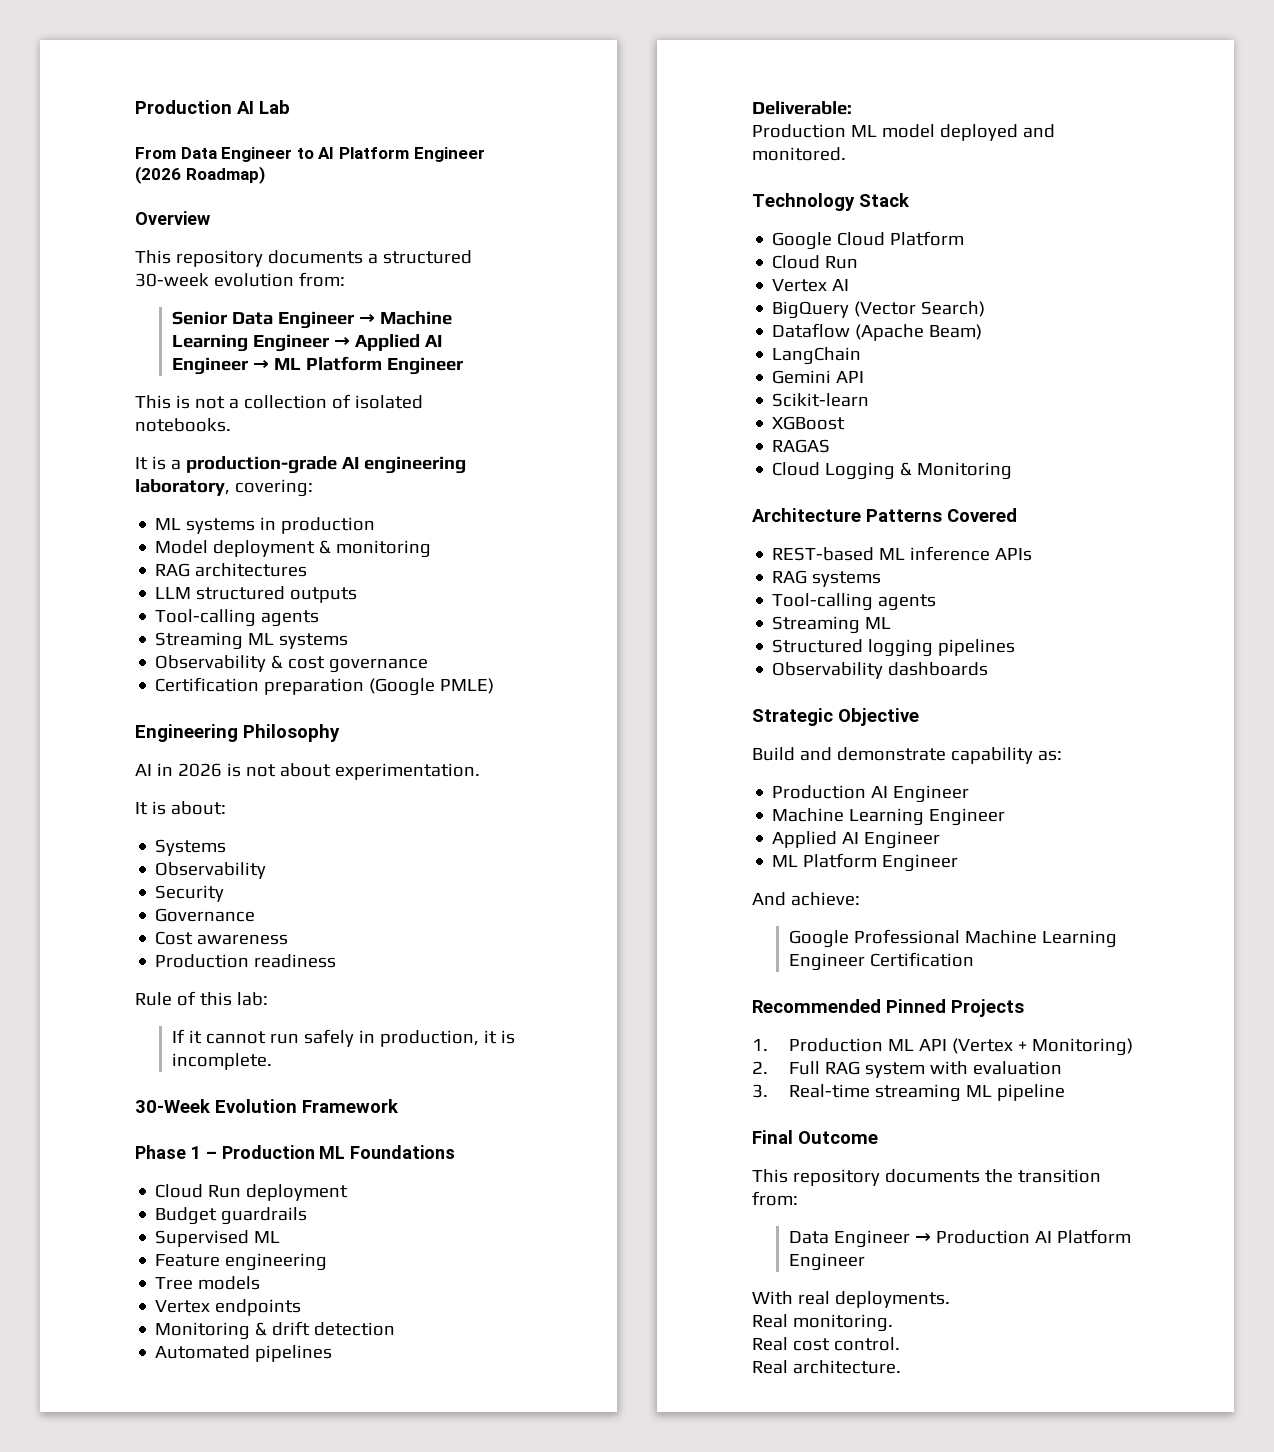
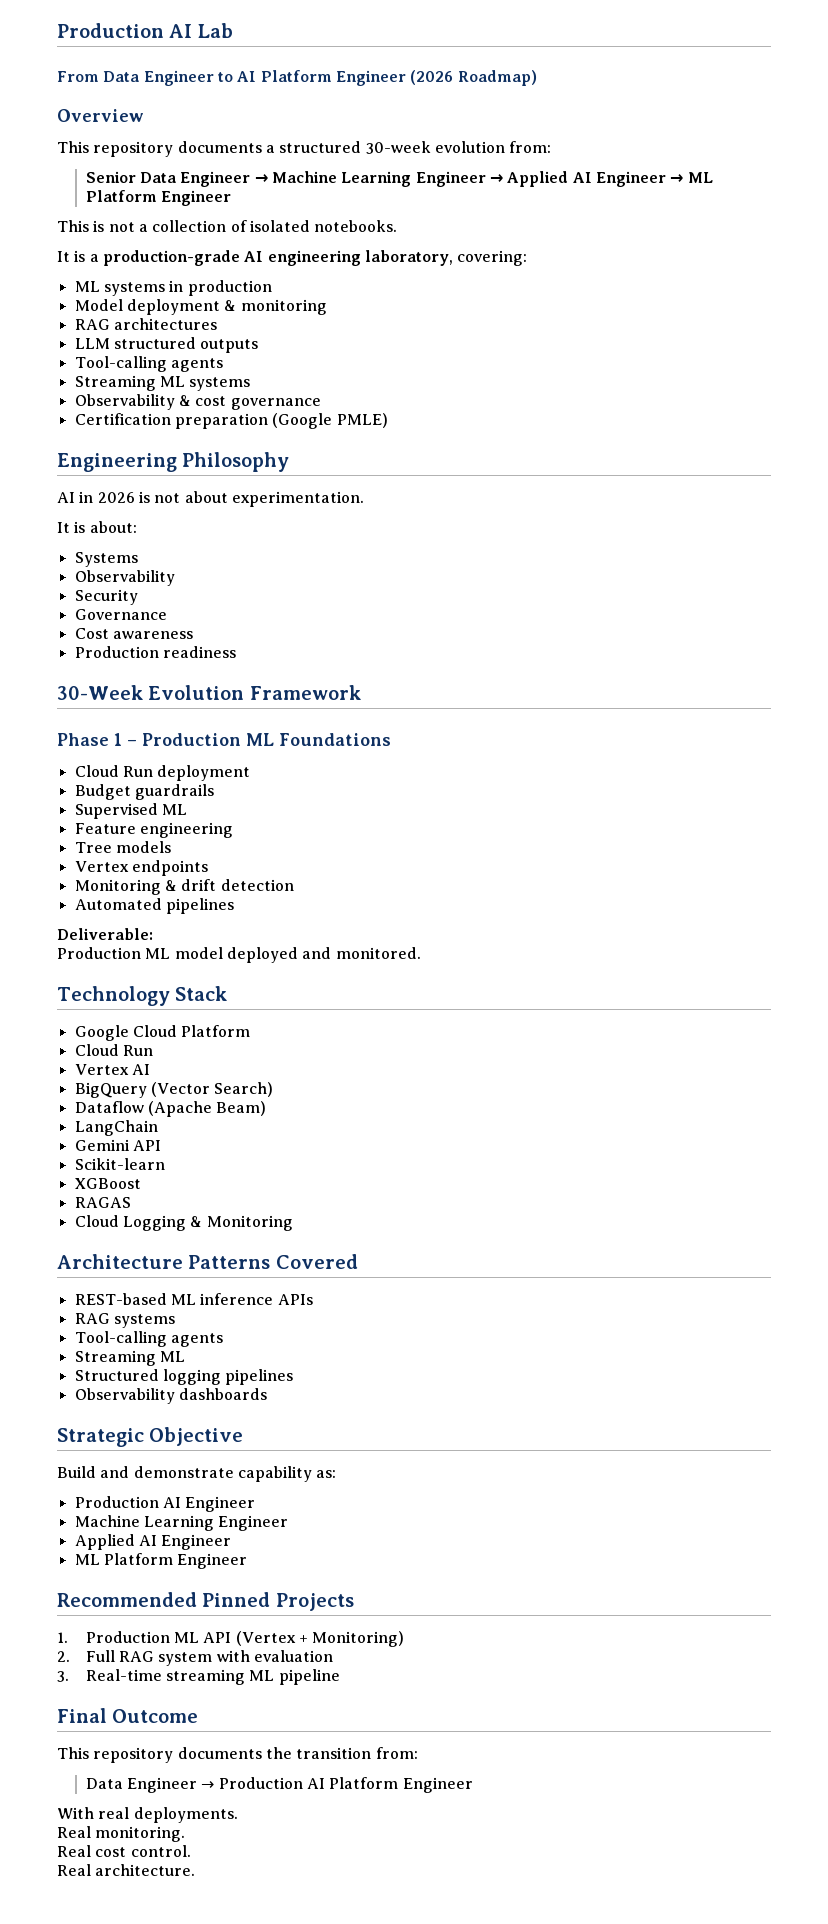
- Rule of this lab:
- If it cannot run safely in production, it is incomplete.
- And achieve:
- Google Professional Machine Learning Engineer Certification

